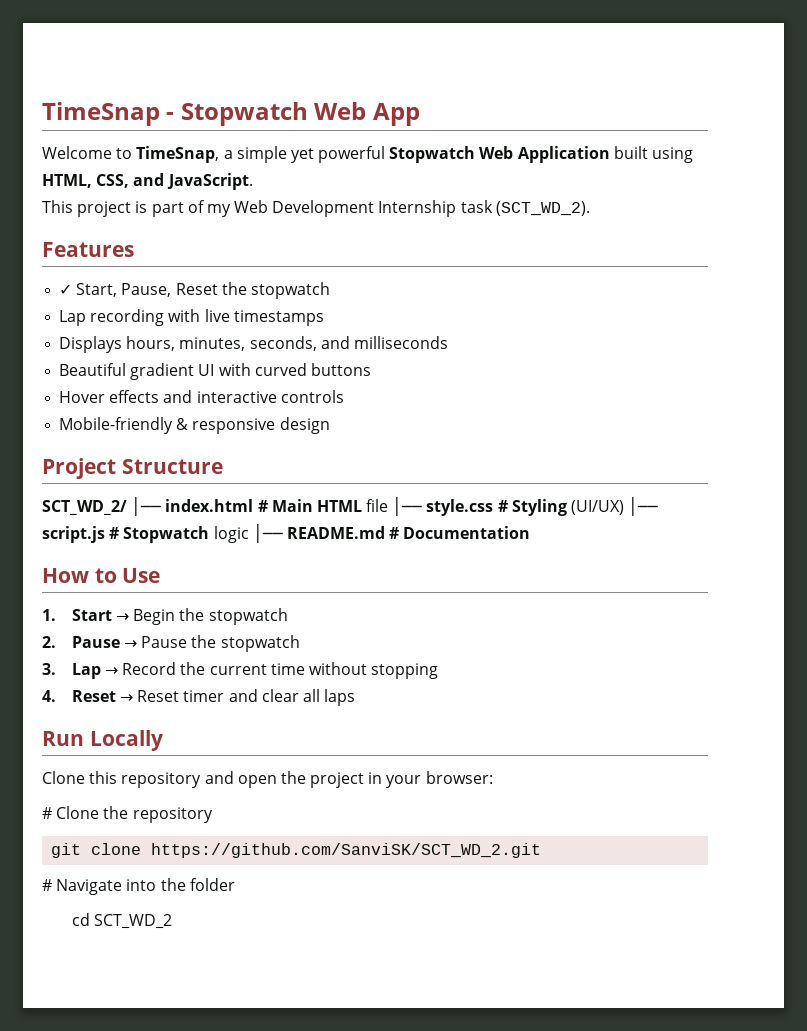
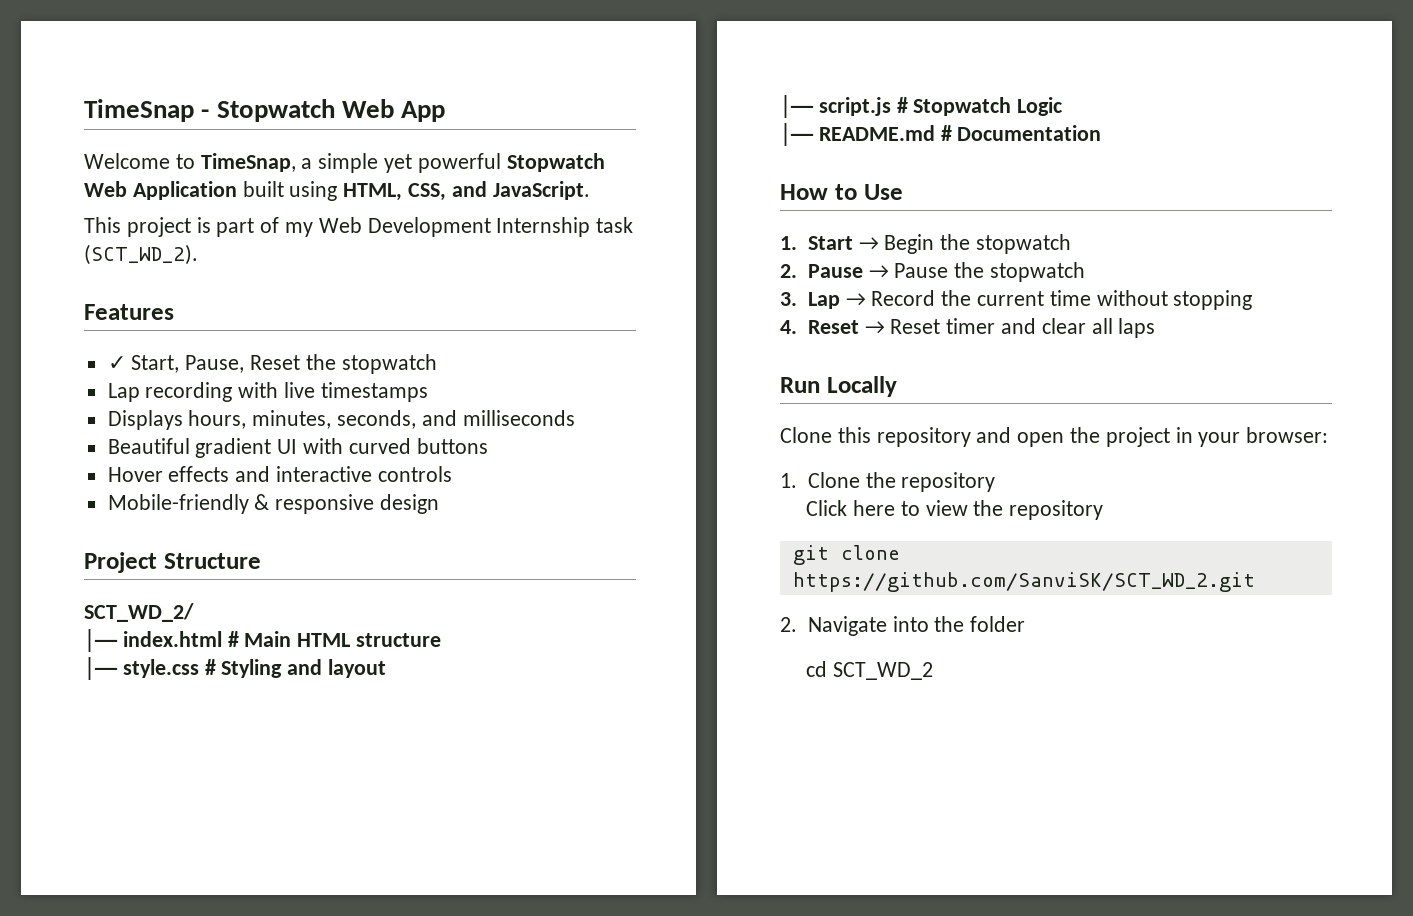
- SCT_WD_2/ │── index.html # Main HTML file │── style.css # Styling (UI/UX) │── script.js # Stopwatch logic │── README.md # Documentation
+ SCT_WD_2/
+ │── index.html # Main HTML structure
+ │── style.css # Styling and layout
+ │── script.js # Stopwatch Logic
+ │── README.md # Documentation
- # Clone the repository
+ 1. Clone the repository
+ Click here to view the repository
- # Navigate into the folder
+ 2. Navigate into the folder

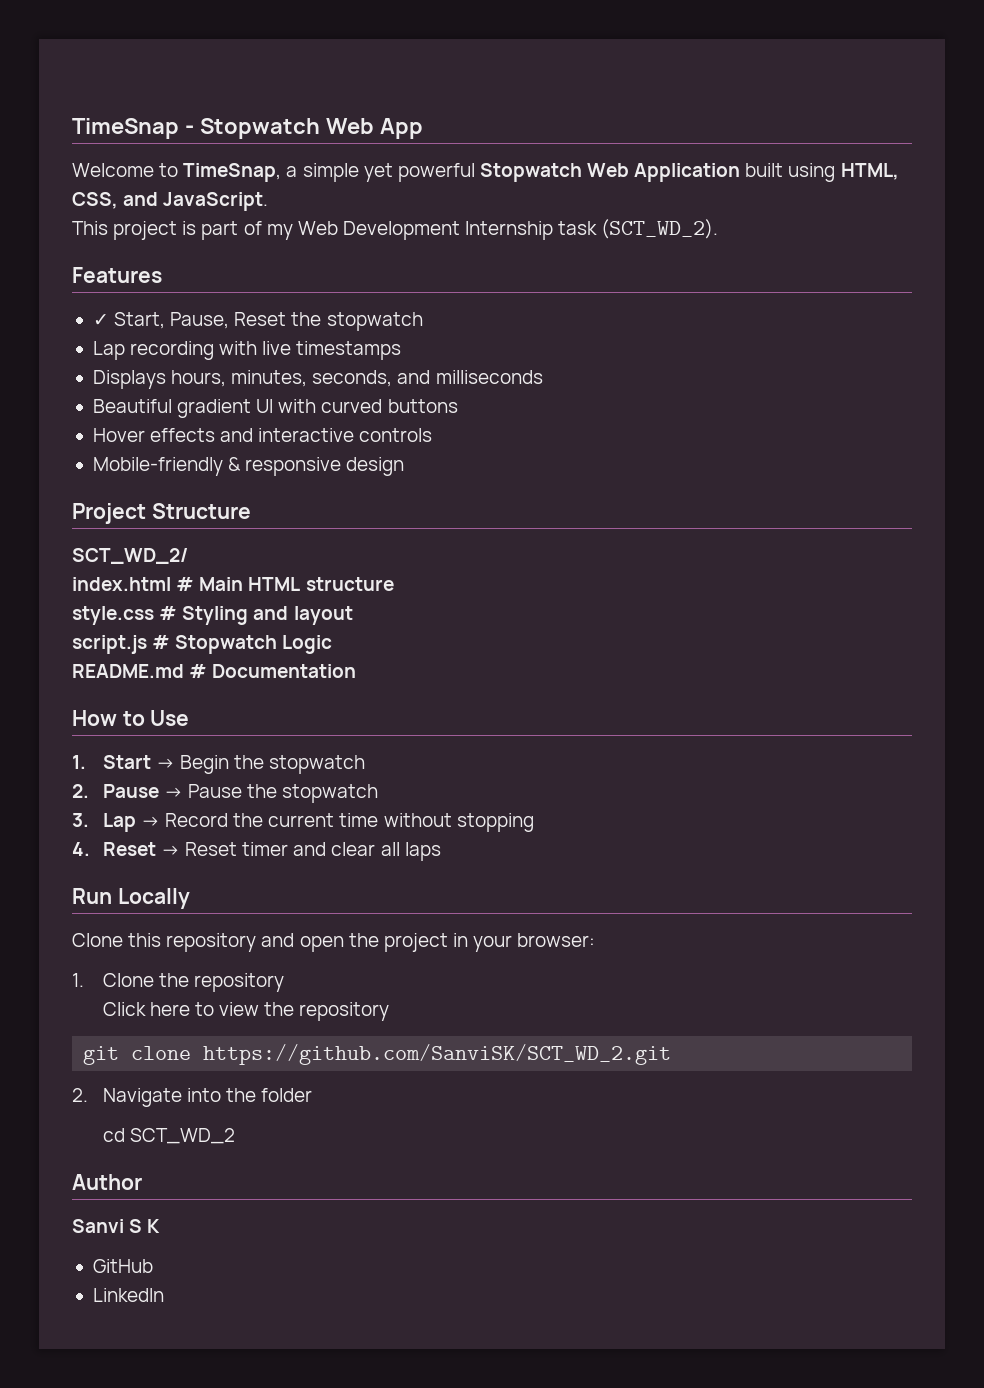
- │── index.html # Main HTML structure
+ index.html # Main HTML structure
- │── style.css # Styling and layout
+ style.css # Styling and layout
- │── script.js # Stopwatch Logic
+ script.js # Stopwatch Logic
- │── README.md # Documentation
+ README.md # Documentation
+ Author
+ Sanvi S K
+ GitHub
+ LinkedIn

